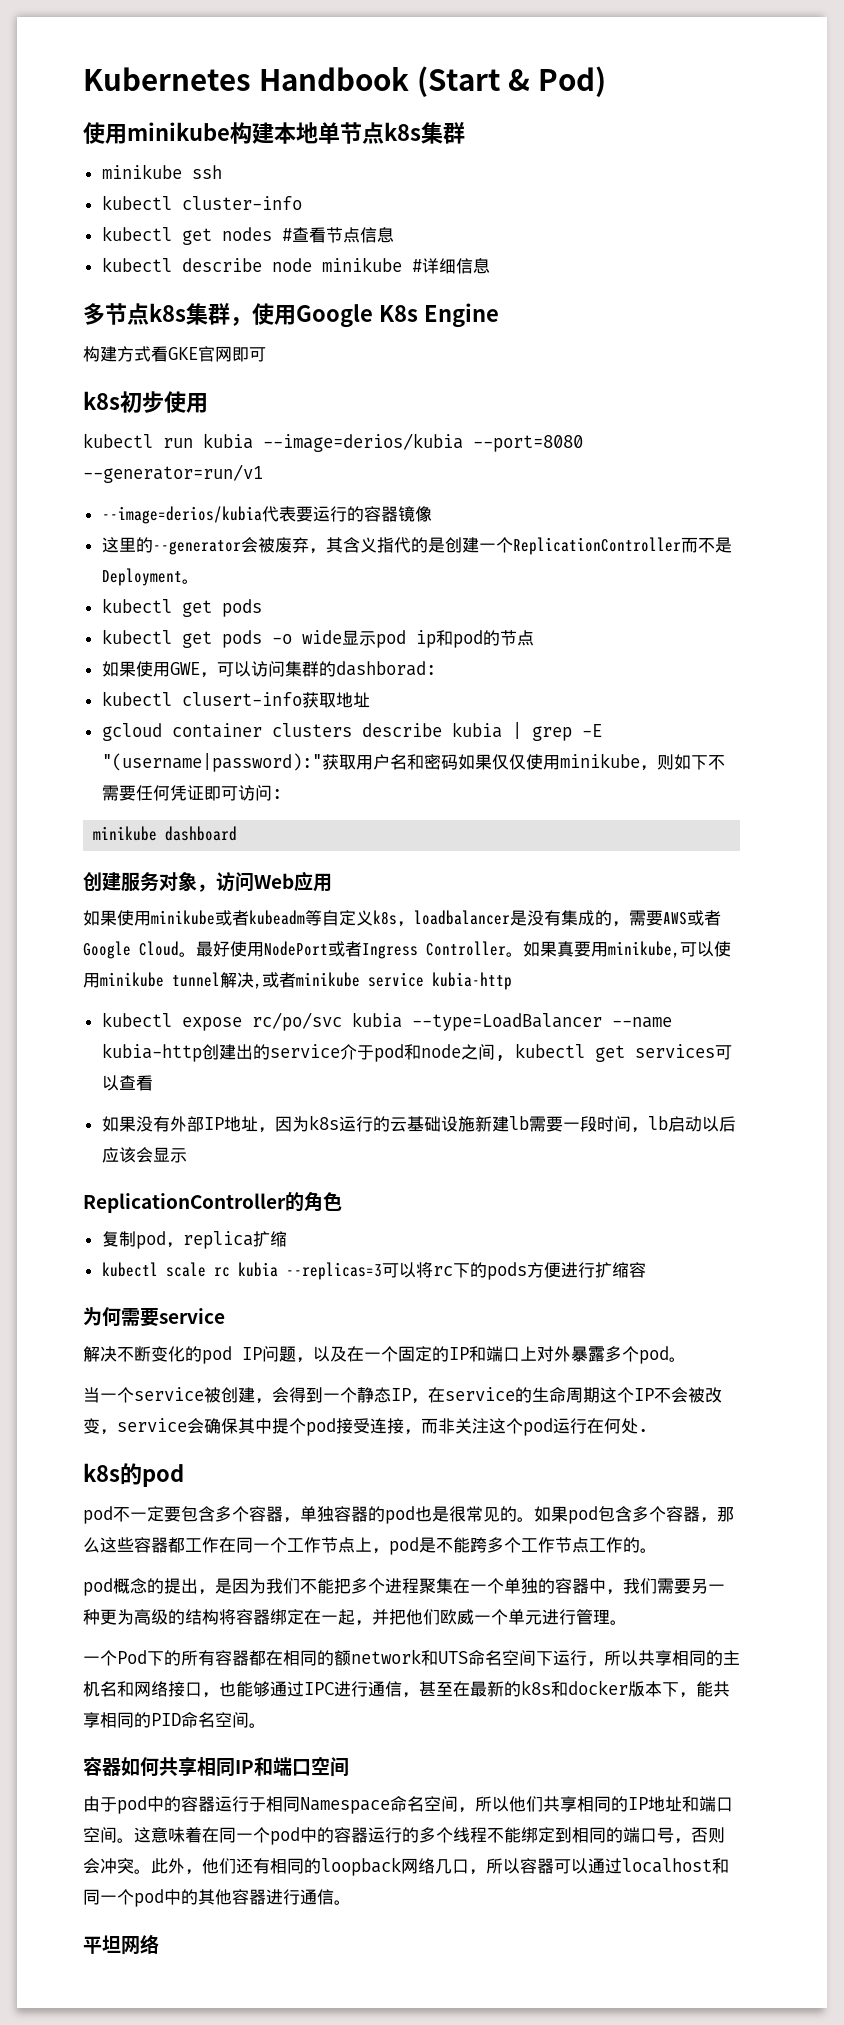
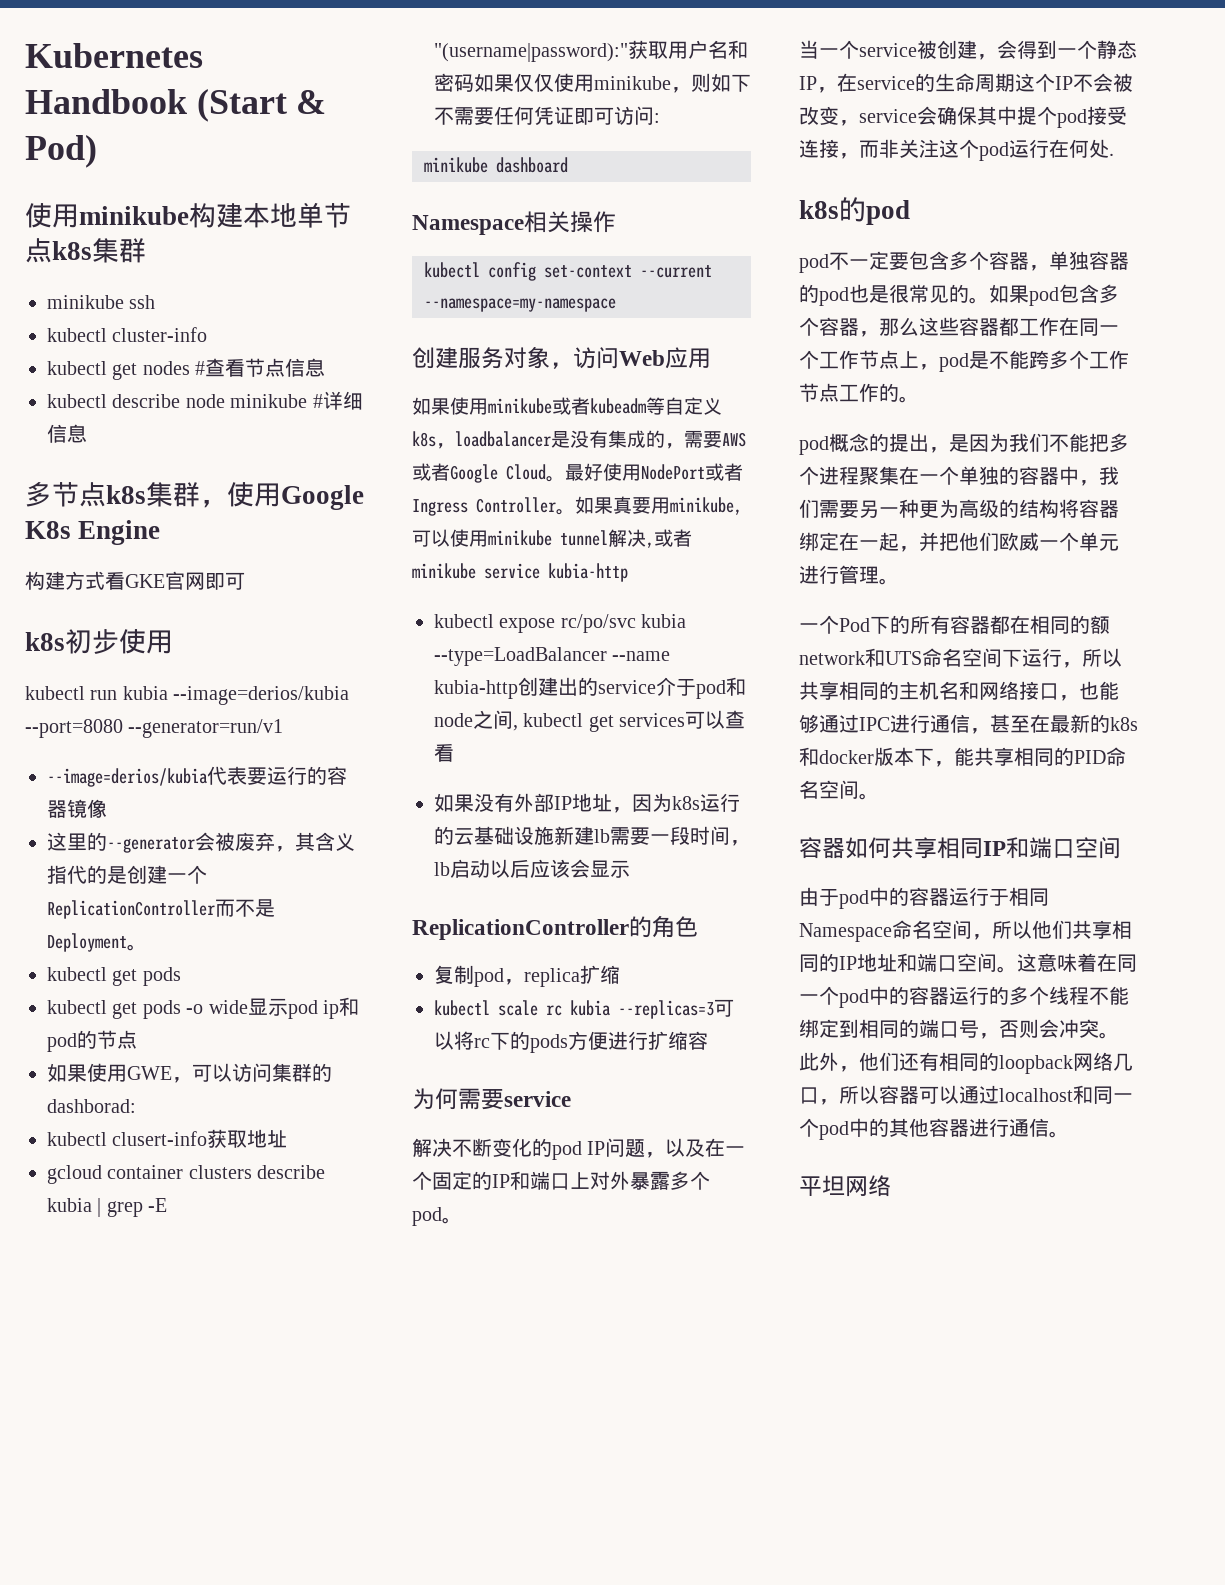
+ Namespace相关操作
+ kubectl config set-context --current --namespace=my-namespace

